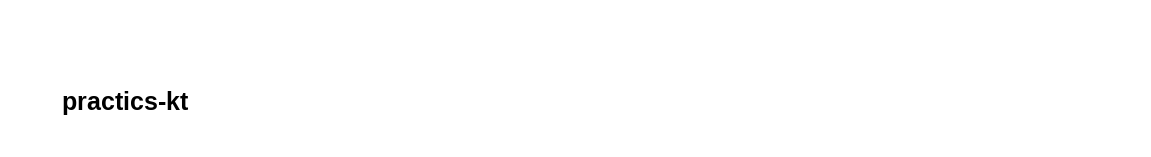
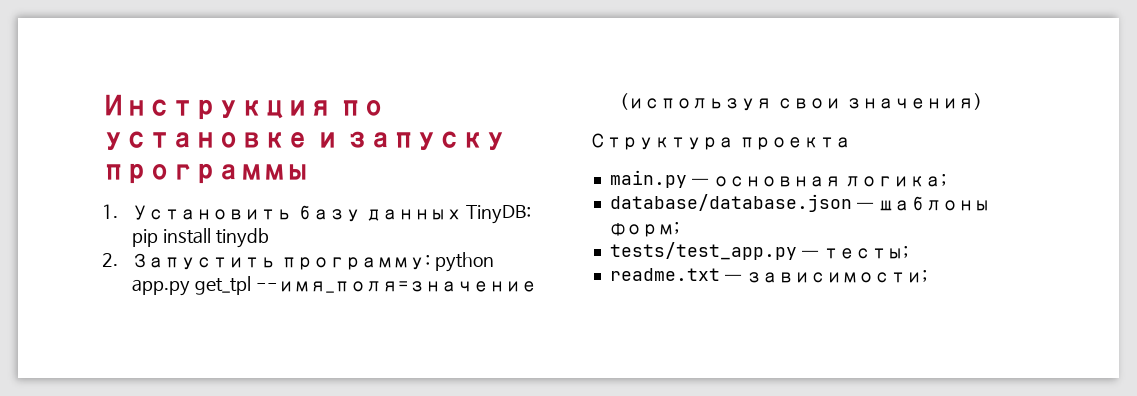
- practics-kt
+ Инструкция по установке и запуску программы
+ 1. Установить базу данных TinyDB: pip install tinydb
+ 2. Запустить программу: python app.py get_tpl --имя_поля=значение (используя свои значения)
+ Структура проекта
+ main.py — основная логика;
+ database/database.json — шаблоны форм;
+ tests/test_app.py — тесты;
+ readme.txt — зависимости;

